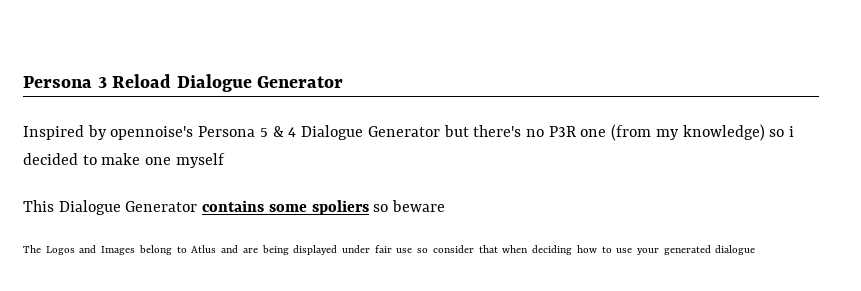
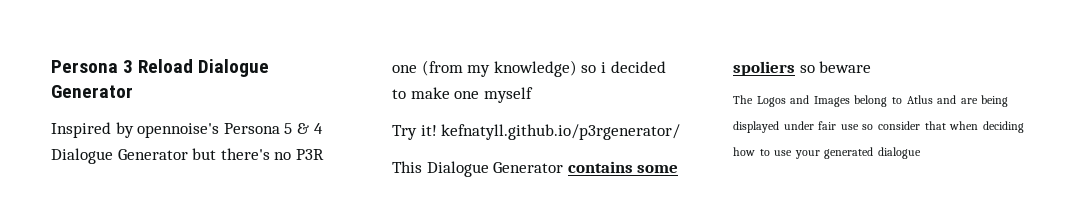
+ Try it! kefnatyll.github.io/p3rgenerator/

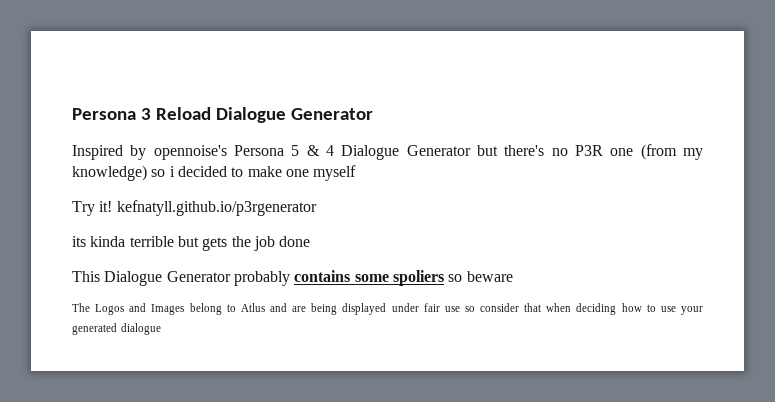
- Try it! kefnatyll.github.io/p3rgenerator/
+ Try it! kefnatyll.github.io/p3rgenerator
+ its kinda terrible but gets the job done
- This Dialogue Generator contains some spoliers so beware
+ This Dialogue Generator probably contains some spoliers so beware

